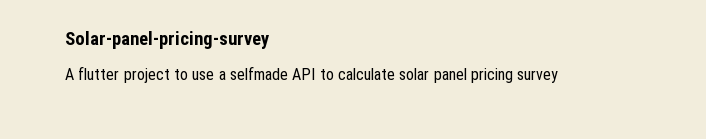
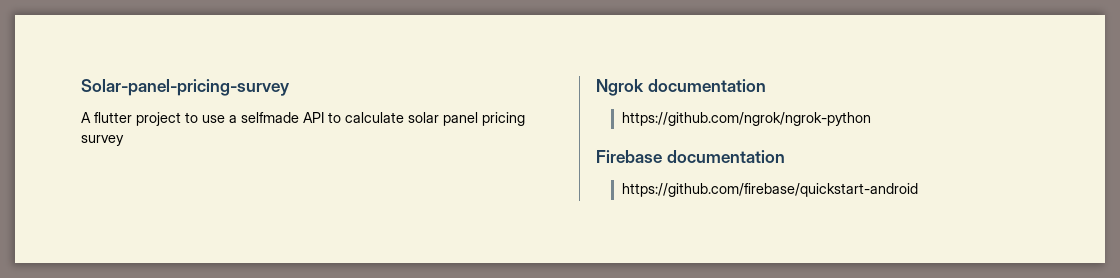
+ Ngrok documentation
+ https://github.com/ngrok/ngrok-python
+ Firebase documentation
+ https://github.com/firebase/quickstart-android

